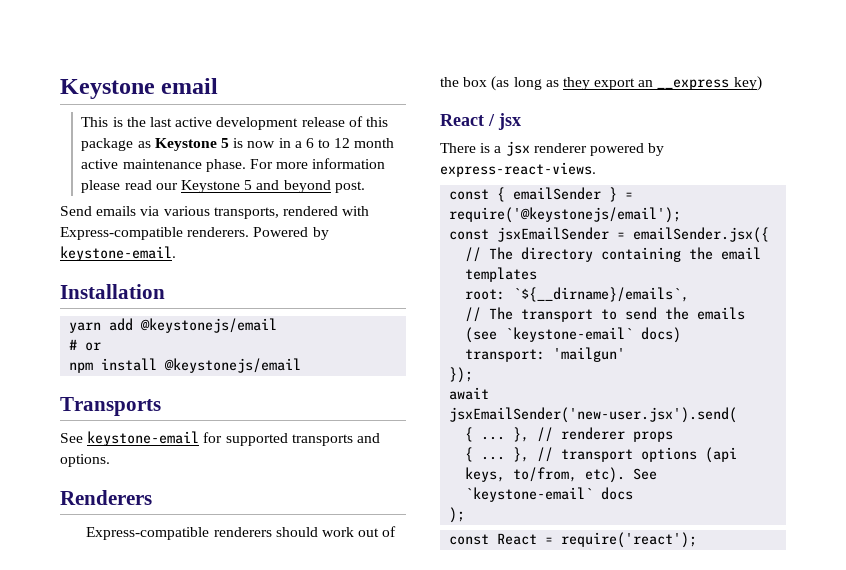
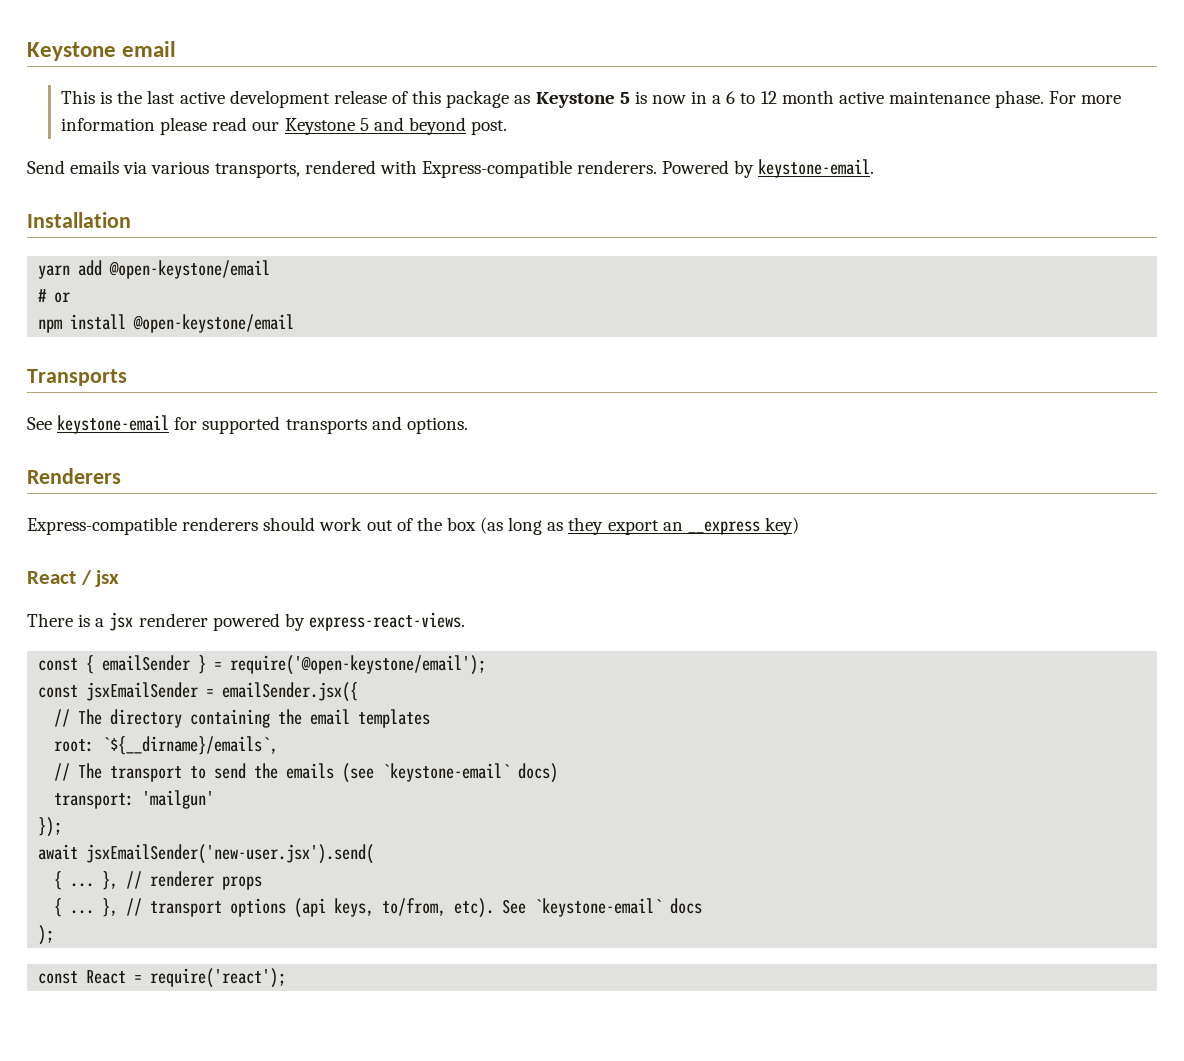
- yarn add @keystonejs/email
+ yarn add @open-keystone/email
- npm install @keystonejs/email
+ npm install @open-keystone/email
- const { emailSender } = require('@keystonejs/email');
+ const { emailSender } = require('@open-keystone/email');

